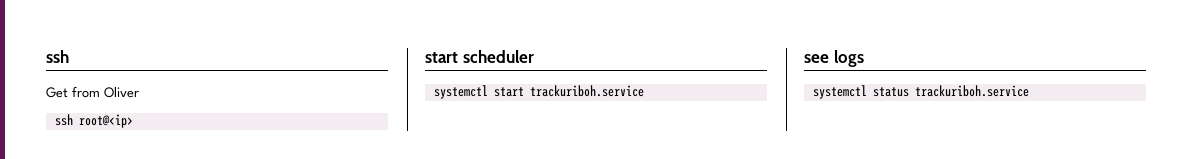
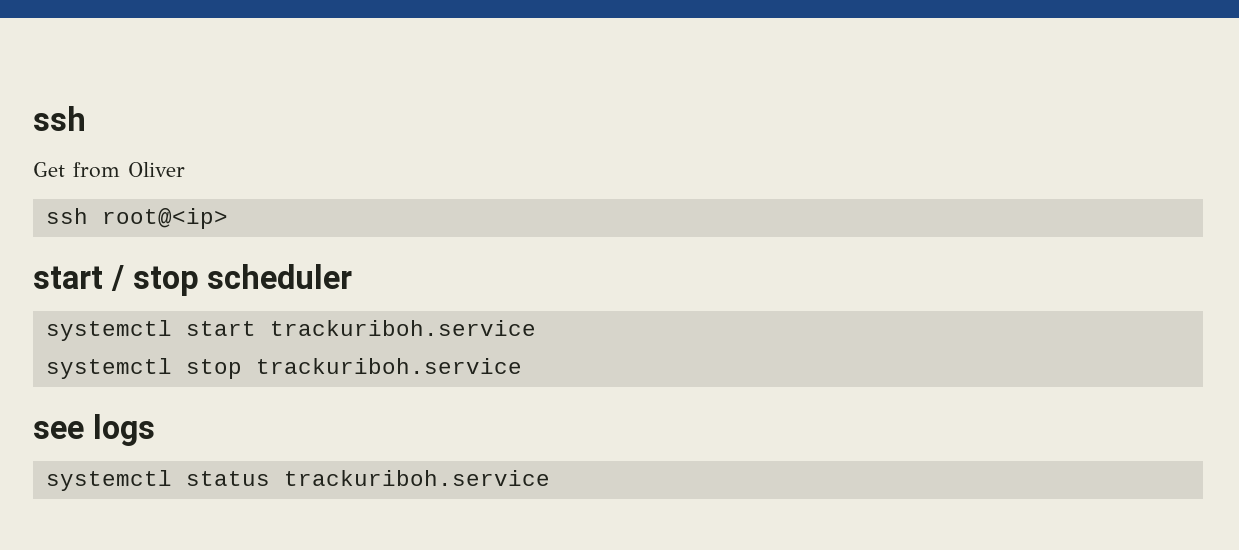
- start scheduler
+ start / stop scheduler
+ systemctl stop trackuriboh.service

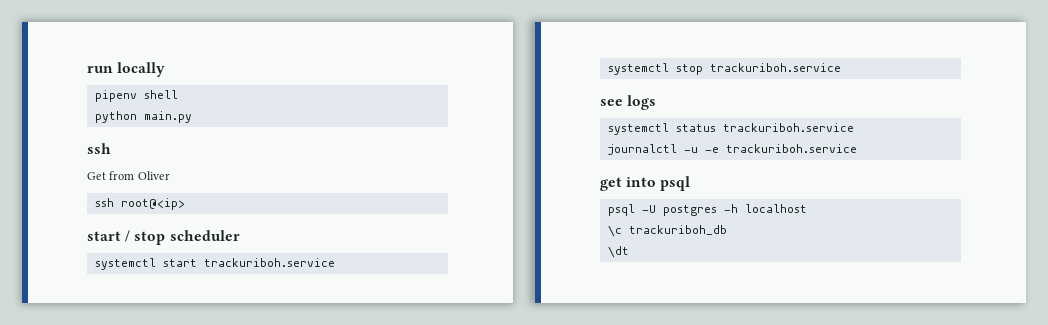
+ run locally
+ pipenv shell
+ python main.py
+ journalctl -u -e trackuriboh.service
+ get into psql
+ psql -U postgres -h localhost
+ \c trackuriboh_db
+ \dt

